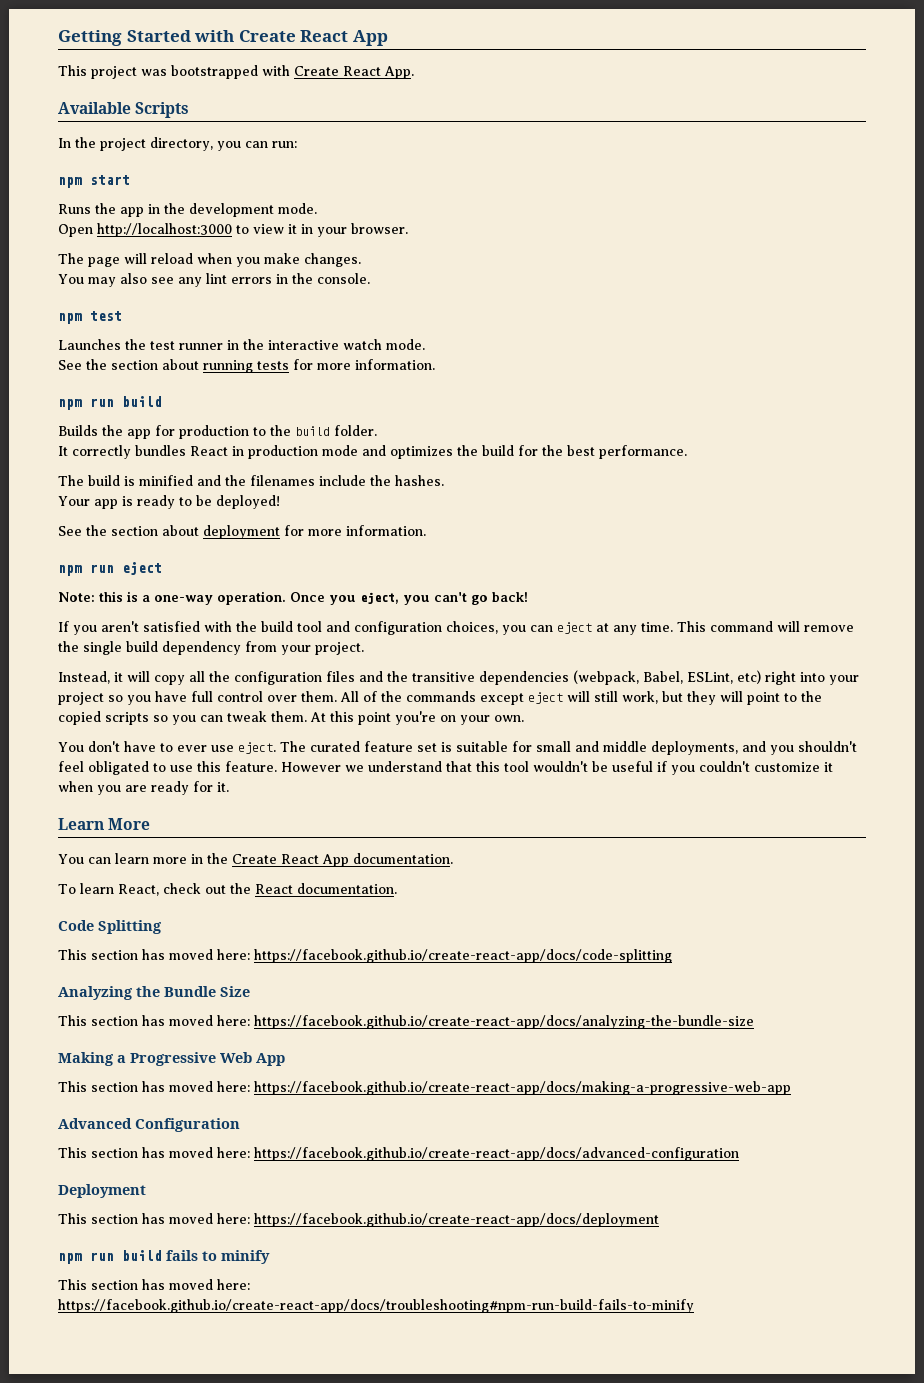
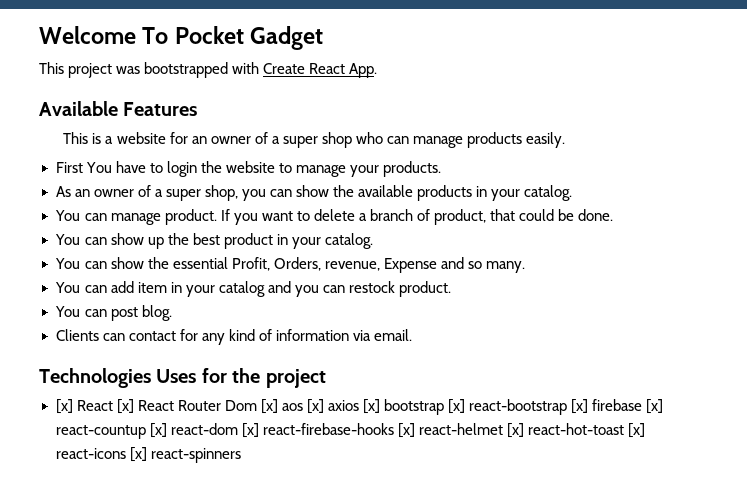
- Getting Started with Create React App
+ Welcome To Pocket Gadget
- Available Scripts
- In the project directory, you can run:
- npm start
- Runs the app in the development mode.
- Open http://localhost:3000 to view it in your browser.
- The page will reload when you make changes.
- You may also see any lint errors in the console.
- npm test
- Launches the test runner in the interactive watch mode.
- See the section about running tests for more information.
- npm run build
- Builds the app for production to the build folder.
- It correctly bundles React in production mode and optimizes the build for the best performance.
- The build is minified and the filenames include the hashes.
- Your app is ready to be deployed!
- See the section about deployment for more information.
- npm run eject
- Note: this is a one-way operation. Once you eject, you can't go back!
- If you aren't satisfied with the build tool and configuration choices, you can eject at any time. This command will remove the single build dependency from your project.
- Instead, it will copy all the configuration files and the transitive dependencies (webpack, Babel, ESLint, etc) right into your project so you have full control over them. All of the commands except eject will still work, but they will point to the copied scripts so you can tweak them. At this point you're on your own.
- You don't have to ever use eject. The curated feature set is suitable for small and middle deployments, and you shouldn't feel obligated to use this feature. However we understand that this tool wouldn't be useful if you couldn't customize it when you are ready for it.
- Learn More
- You can learn more in the Create React App documentation.
- To learn React, check out the React documentation.
- Code Splitting
- This section has moved here: https://facebook.github.io/create-react-app/docs/code-splitting
- Analyzing the Bundle Size
- This section has moved here: https://facebook.github.io/create-react-app/docs/analyzing-the-bundle-size
- Making a Progressive Web App
- This section has moved here: https://facebook.github.io/create-react-app/docs/making-a-progressive-web-app
- Advanced Configuration
- This section has moved here: https://facebook.github.io/create-react-app/docs/advanced-configuration
- Deployment
- This section has moved here: https://facebook.github.io/create-react-app/docs/deployment
- npm run build fails to minify
- This section has moved here: https://facebook.github.io/create-react-app/docs/troubleshooting#npm-run-build-fails-to-minify
+ Available Features
+ This is a website for an owner of a super shop who can manage products easily.
+ First You have to login the website to manage your products.
+ As an owner of a super shop, you can show the available products in your catalog.
+ You can manage product. If you want to delete a branch of product, that could be done.
+ You can show up the best product in your catalog.
+ You can show the essential Profit, Orders, revenue, Expense and so many.
+ You can add item in your catalog and you can restock product.
+ You can post blog.
+ Clients can contact for any kind of information via email.
+ Technologies Uses for the project
+ [x] React [x] React Router Dom [x] aos [x] axios [x] bootstrap [x] react-bootstrap [x] firebase [x] react-countup [x] react-dom [x] react-firebase-hooks [x] react-helmet [x] react-hot-toast [x] react-icons [x] react-spinners

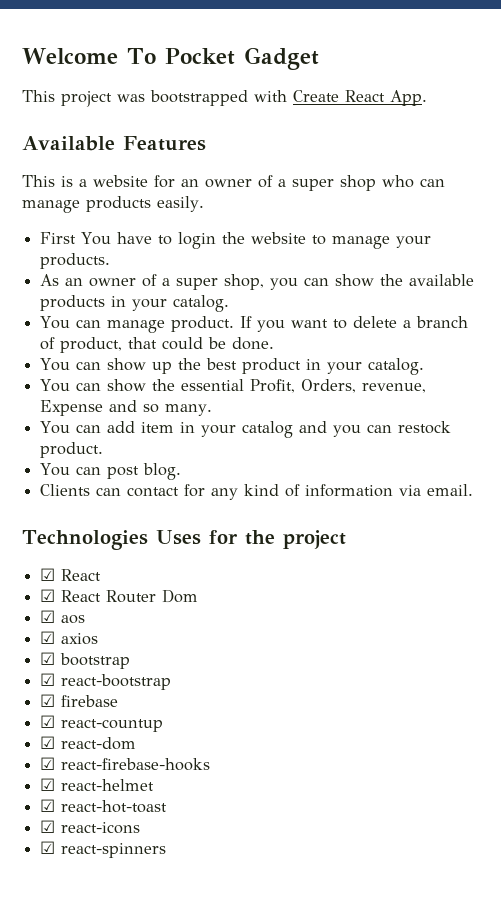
  Technologies Uses for the project
- [x] React [x] React Router Dom [x] aos [x] axios [x] bootstrap [x] react-bootstrap [x] firebase [x] react-countup [x] react-dom [x] react-firebase-hooks [x] react-helmet [x] react-hot-toast [x] react-icons [x] react-spinners
+ ☑ React
+ ☑ React Router Dom
+ ☑ aos
+ ☑ axios
+ ☑ bootstrap
+ ☑ react-bootstrap
+ ☑ firebase
+ ☑ react-countup
+ ☑ react-dom
+ ☑ react-firebase-hooks
+ ☑ react-helmet
+ ☑ react-hot-toast
+ ☑ react-icons
+ ☑ react-spinners

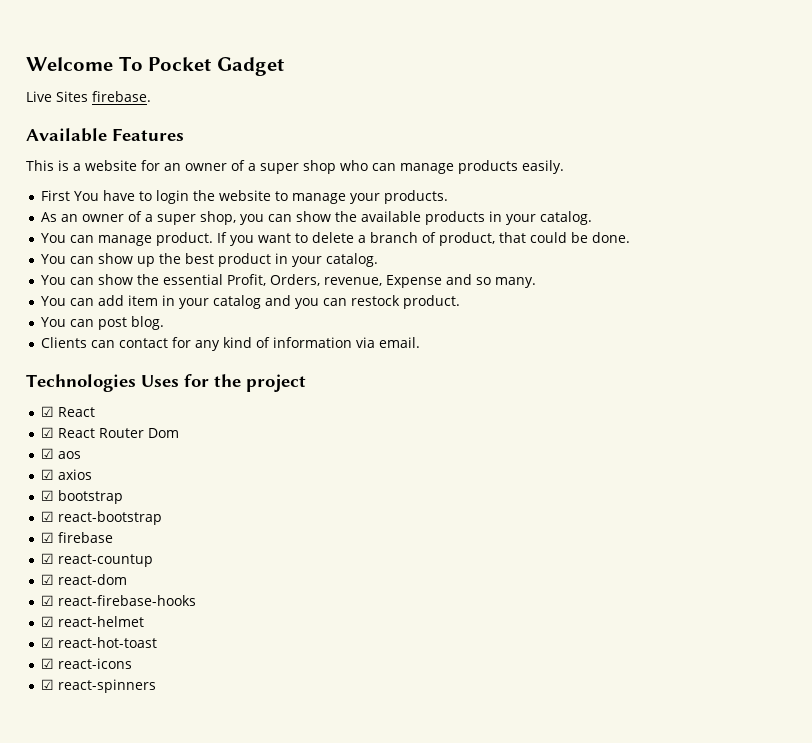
- This project was bootstrapped with Create React App.
+ Live Sites firebase.

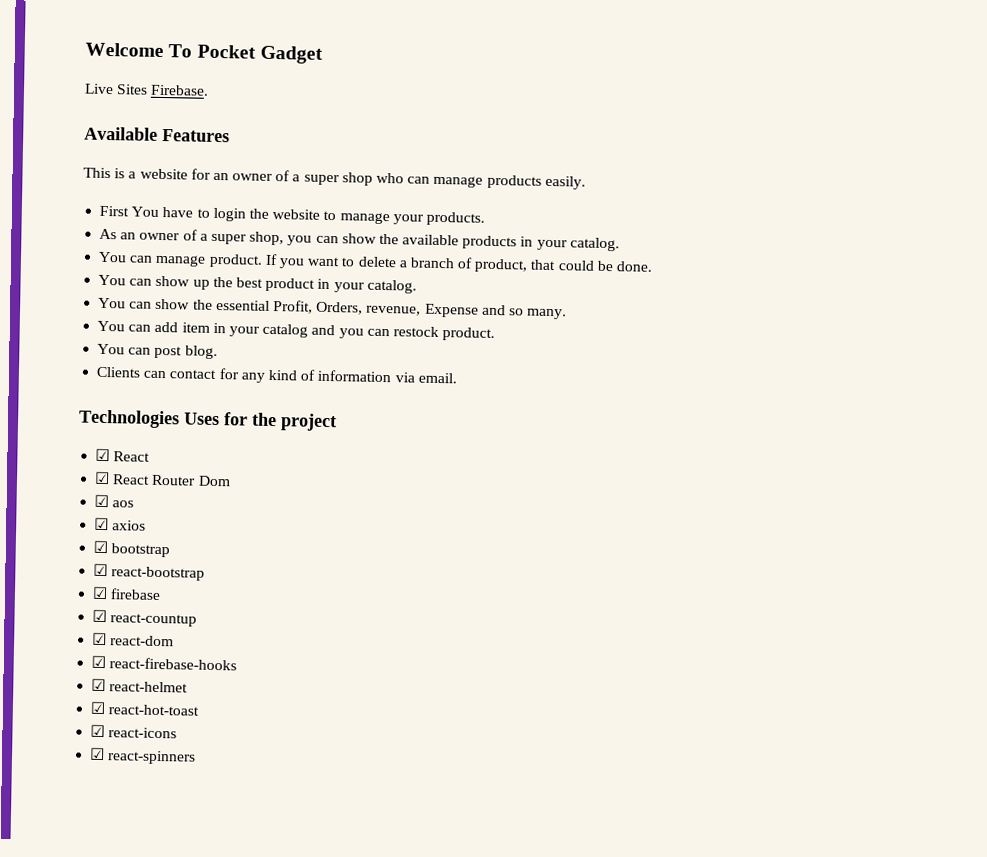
- Live Sites firebase.
+ Live Sites Firebase.

